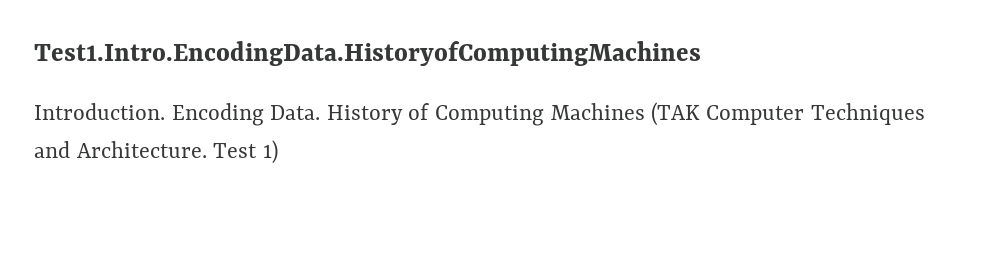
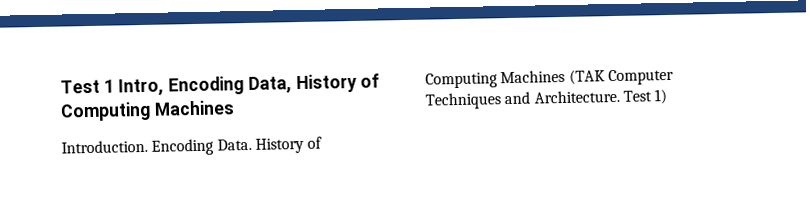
- Test1.Intro.EncodingData.HistoryofComputingMachines
+ Test 1 Intro, Encoding Data, History of Computing Machines

